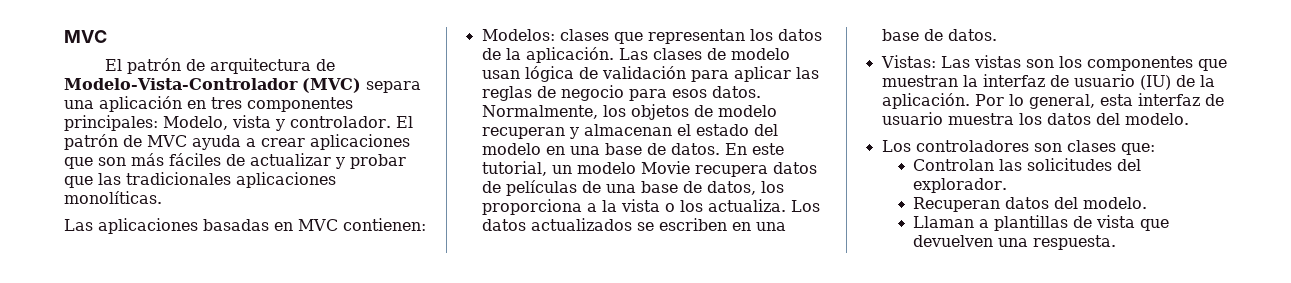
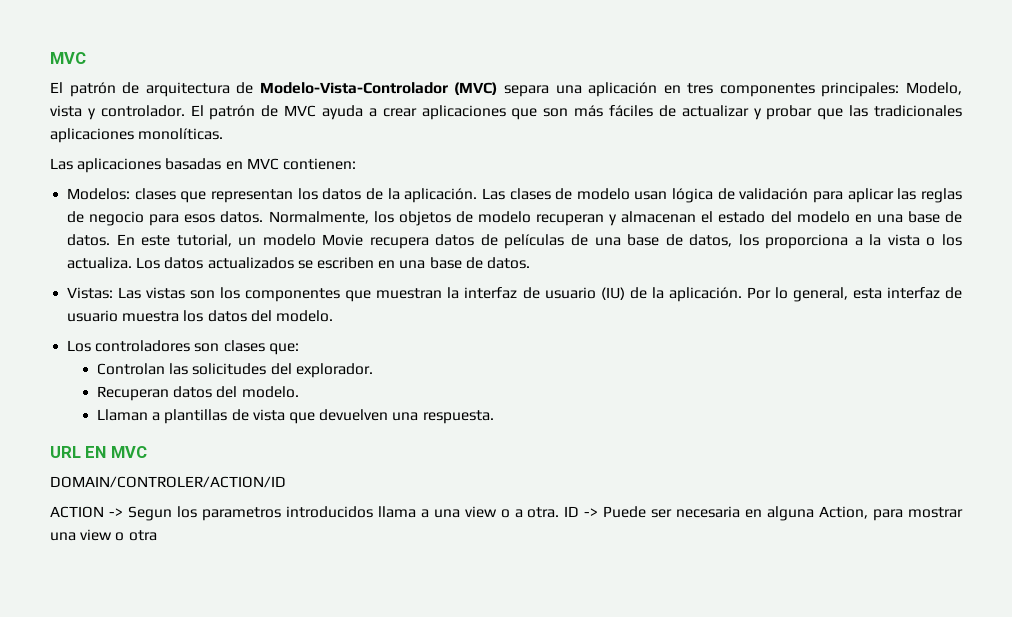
+ URL EN MVC
+ DOMAIN/CONTROLER/ACTION/ID
+ ACTION -> Segun los parametros introducidos llama a una view o a otra. ID -> Puede ser necesaria en alguna Action, para mostrar una view o otra

